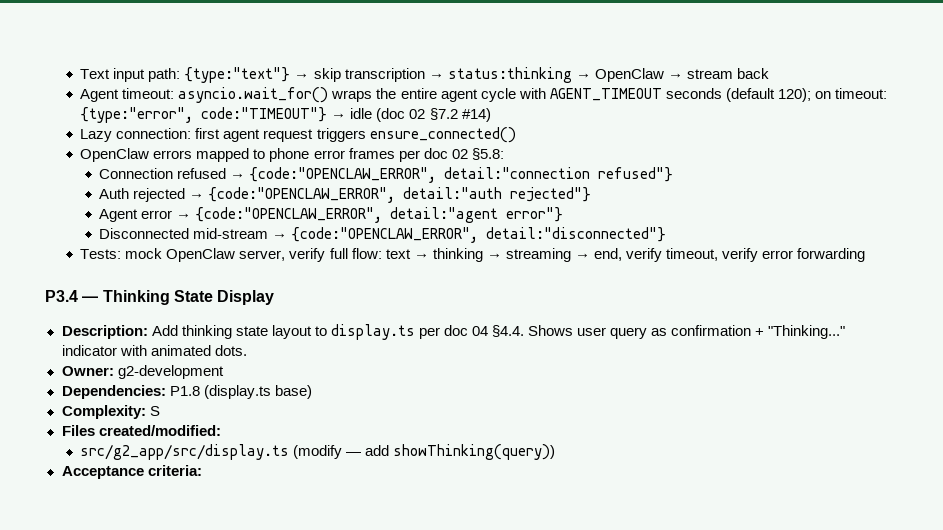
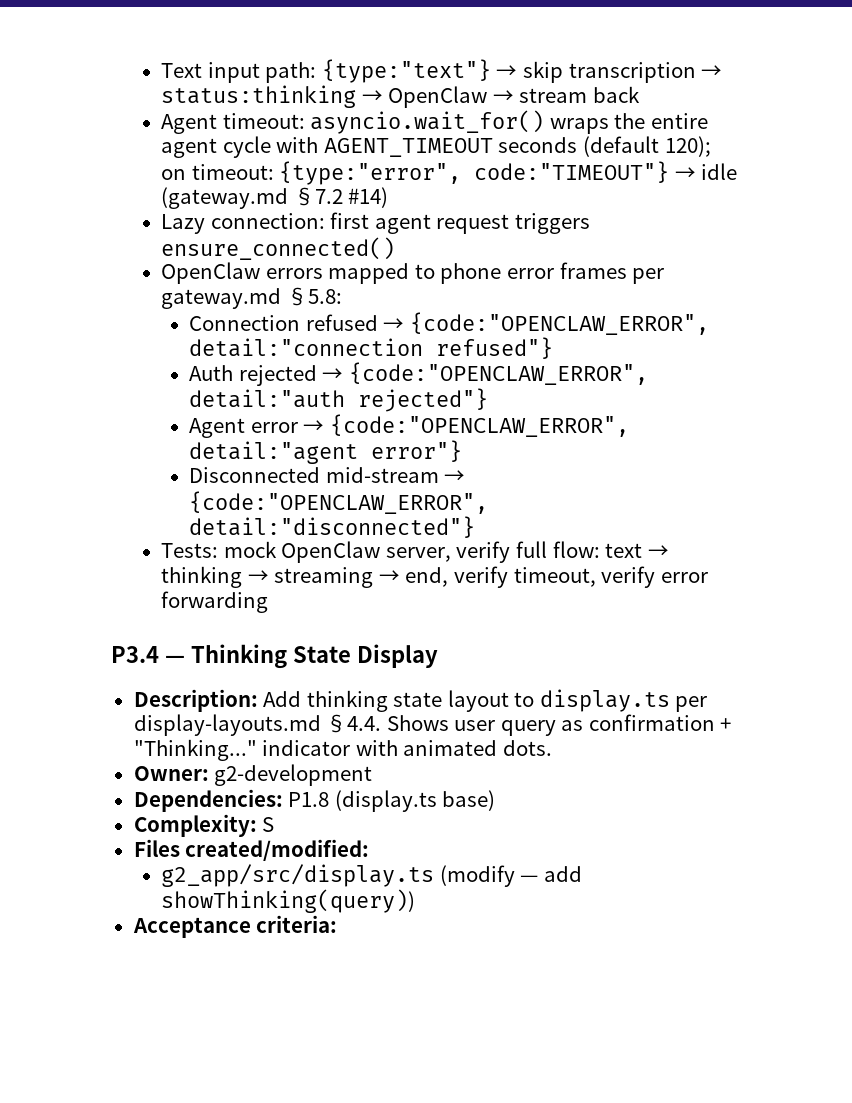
- Agent timeout: asyncio.wait_for() wraps the entire agent cycle with AGENT_TIMEOUT seconds (default 120); on timeout: {type:"error", code:"TIMEOUT"} → idle (doc 02 §7.2 #14)
+ Agent timeout: asyncio.wait_for() wraps the entire agent cycle with AGENT_TIMEOUT seconds (default 120); on timeout: {type:"error", code:"TIMEOUT"} → idle (gateway.md §7.2 #14)
- OpenClaw errors mapped to phone error frames per doc 02 §5.8:
+ OpenClaw errors mapped to phone error frames per gateway.md §5.8:
- Description: Add thinking state layout to display.ts per doc 04 §4.4. Shows user query as confirmation + "Thinking..." indicator with animated dots.
+ Description: Add thinking state layout to display.ts per display-layouts.md §4.4. Shows user query as confirmation + "Thinking..." indicator with animated dots.
- src/g2_app/src/display.ts (modify — add showThinking(query))
+ g2_app/src/display.ts (modify — add showThinking(query))

